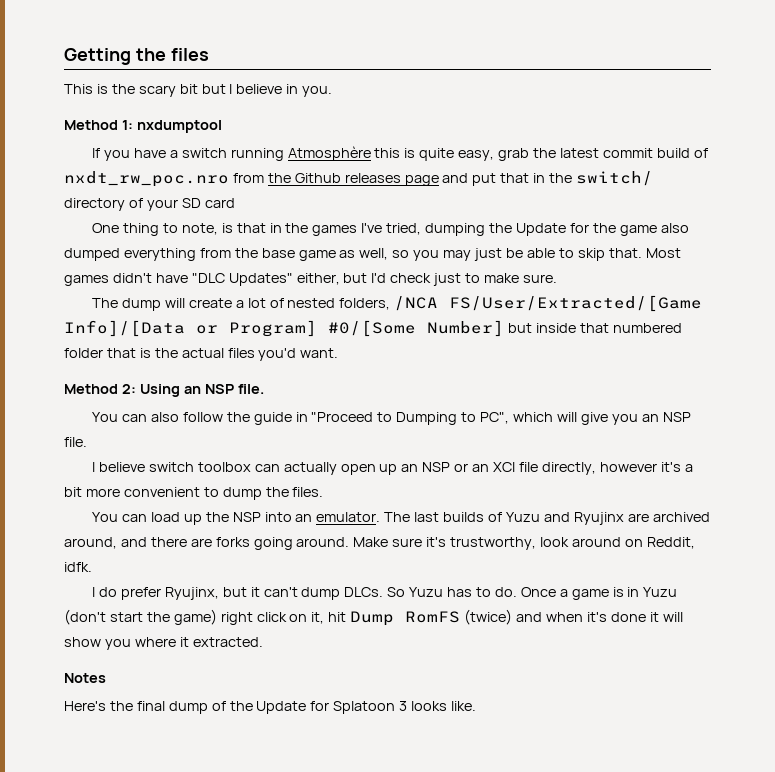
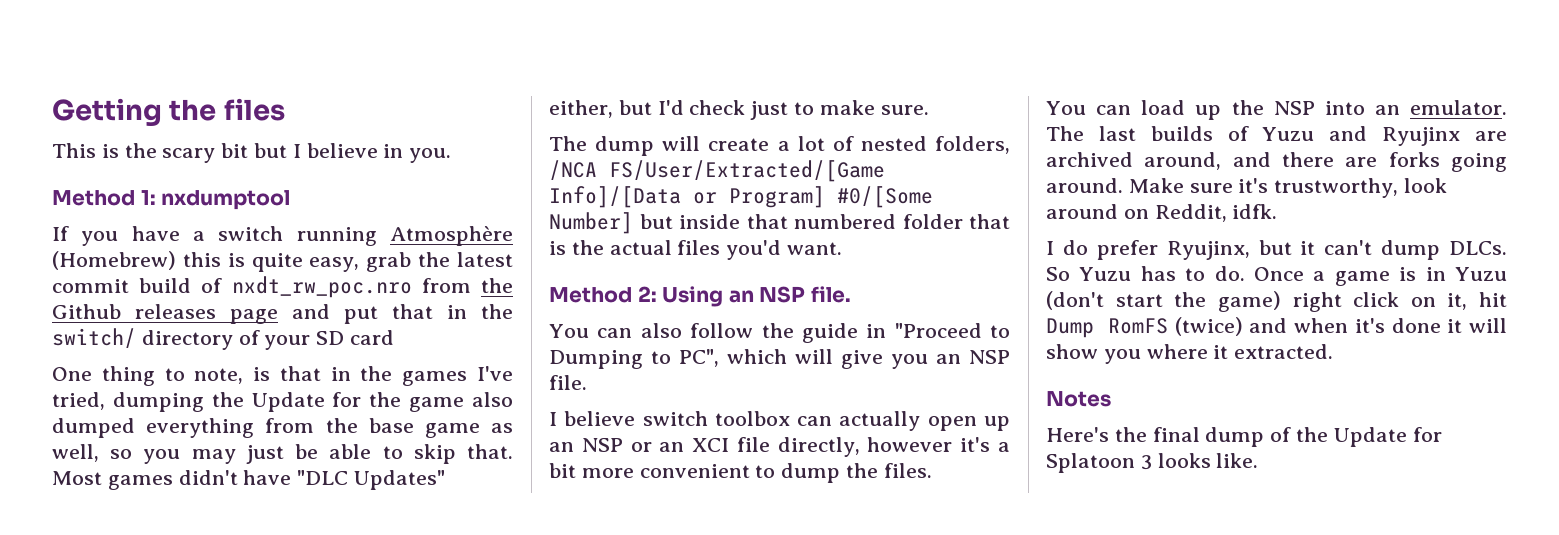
- If you have a switch running Atmosphère this is quite easy, grab the latest commit build of nxdt_rw_poc.nro from the Github releases page and put that in the switch/ directory of your SD card
+ If you have a switch running Atmosphère (Homebrew) this is quite easy, grab the latest commit build of nxdt_rw_poc.nro from the Github releases page and put that in the switch/ directory of your SD card

